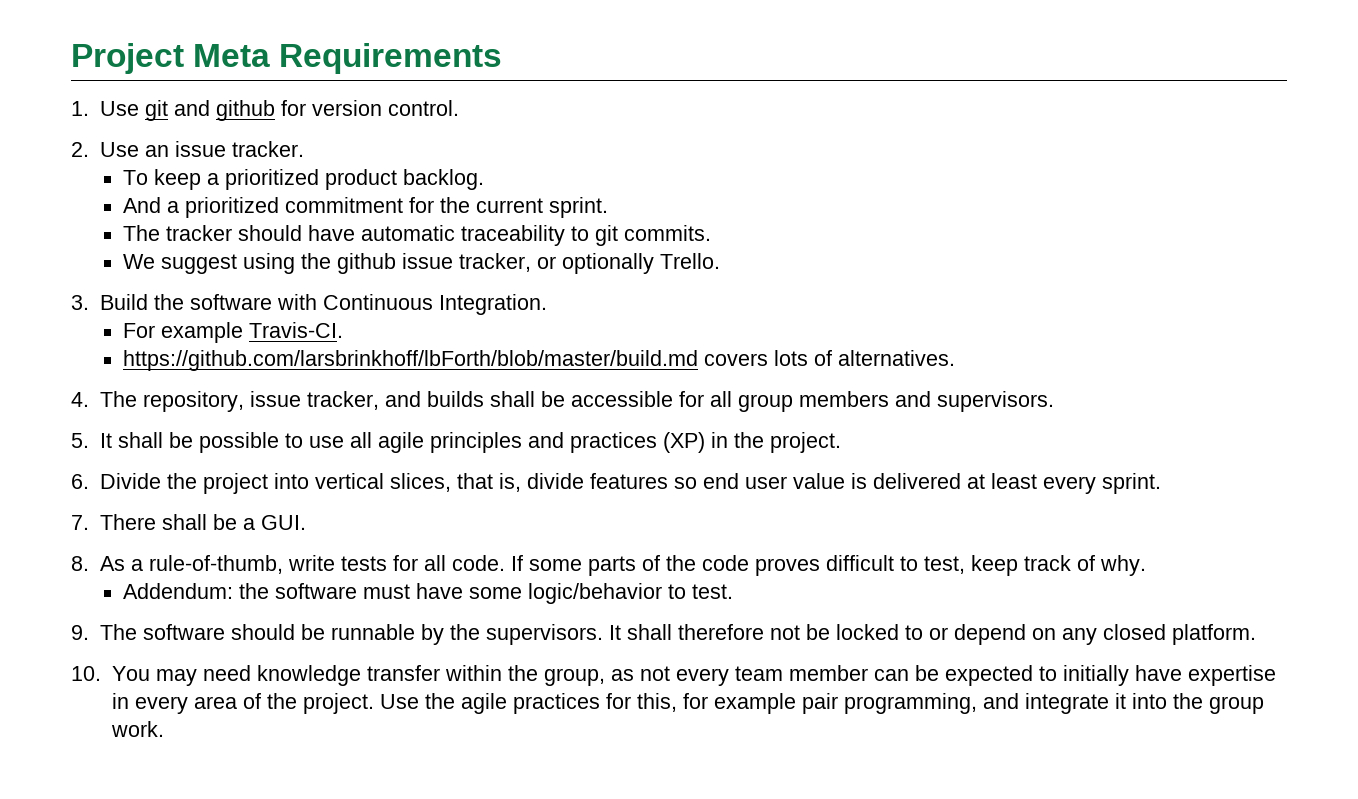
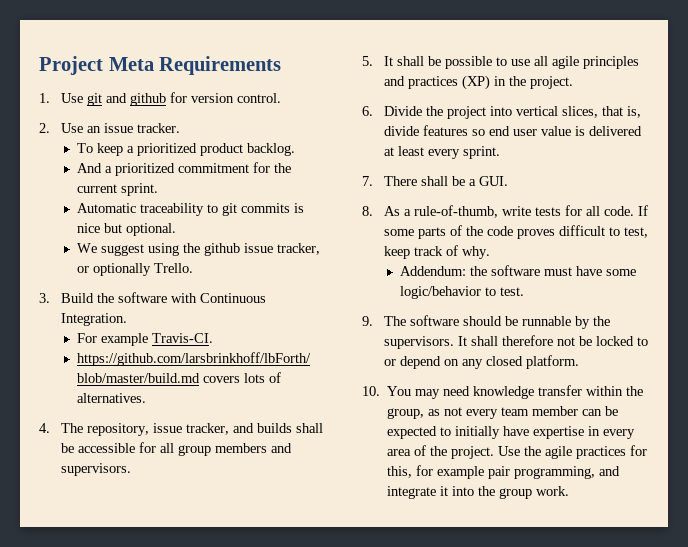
- The tracker should have automatic traceability to git commits.
+ Automatic traceability to git commits is nice but optional.

